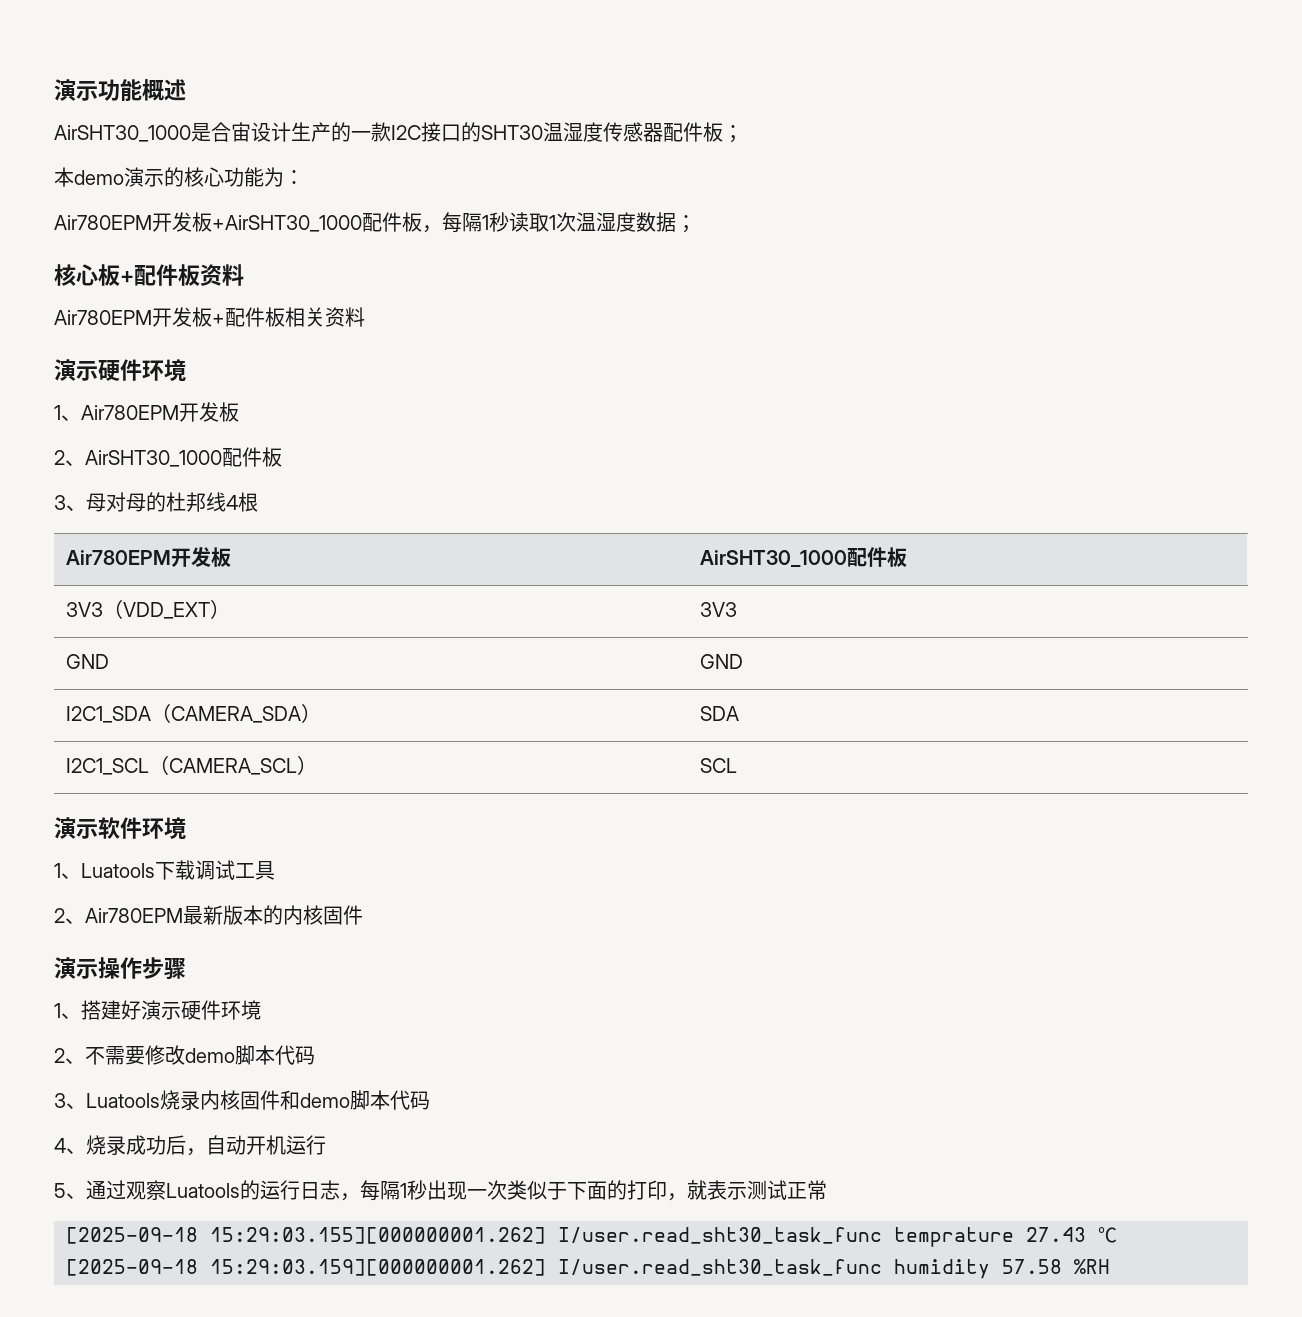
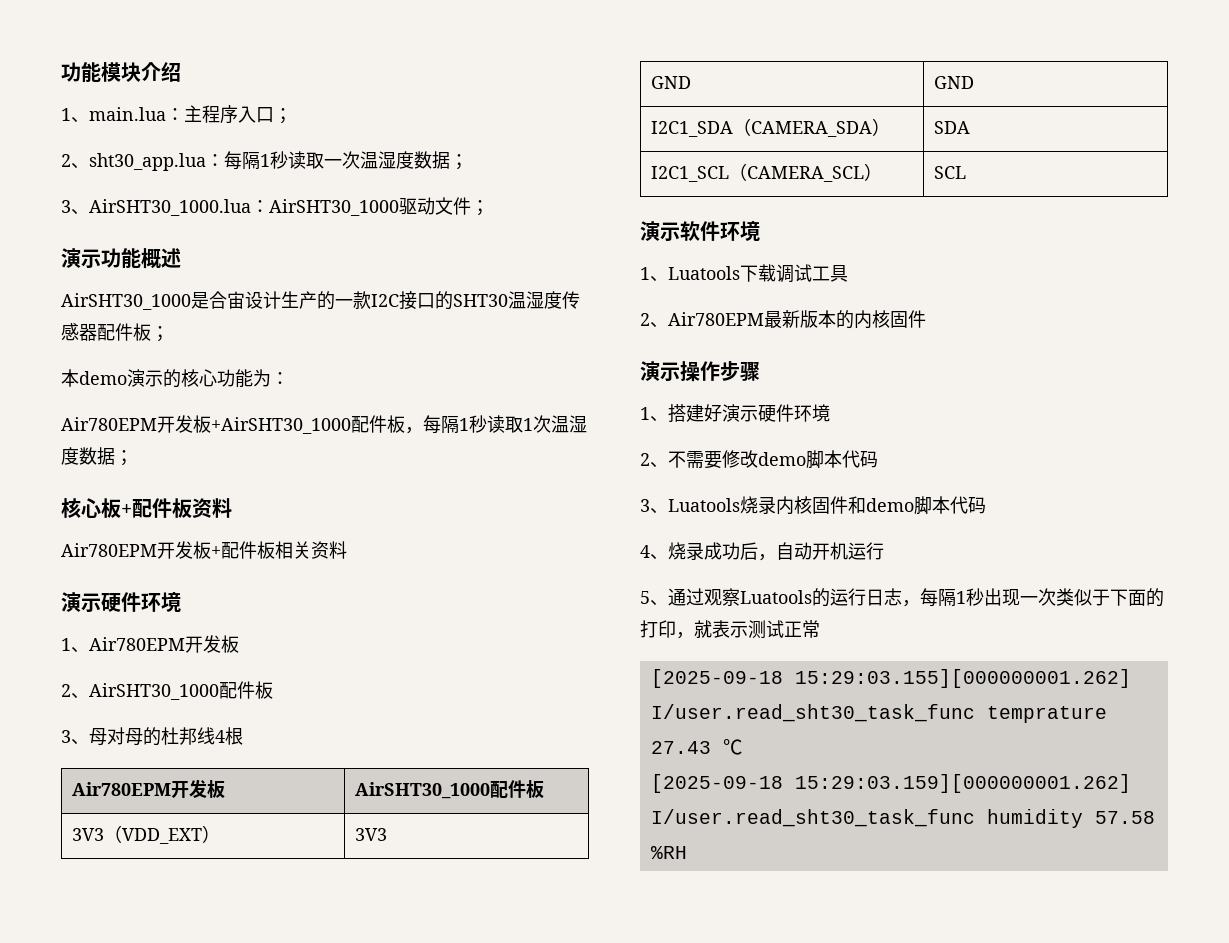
+ 功能模块介绍
+ 1、main.lua：主程序入口；
+ 2、sht30_app.lua：每隔1秒读取一次温湿度数据；
+ 3、AirSHT30_1000.lua：AirSHT30_1000驱动文件；

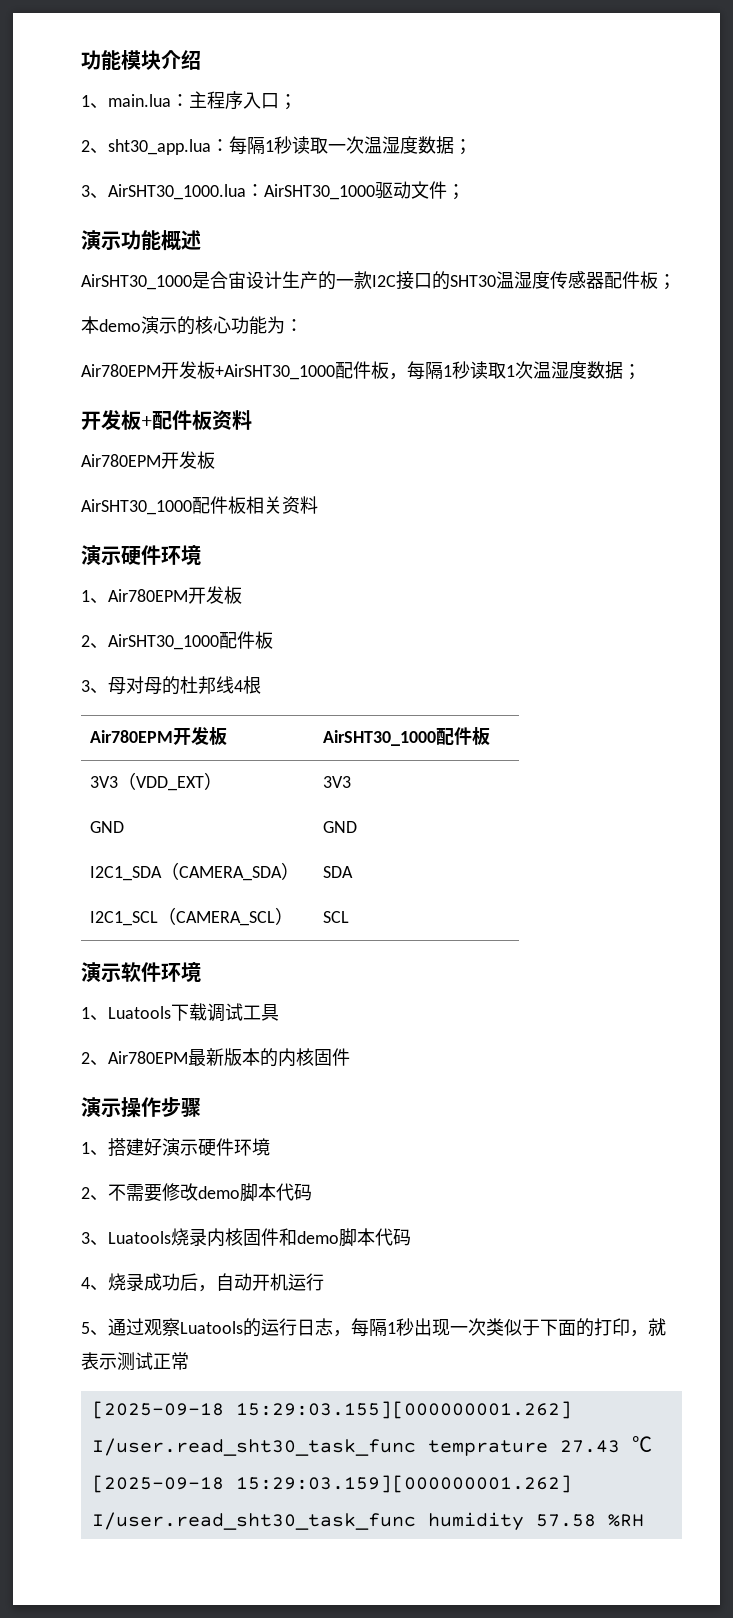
- 核心板+配件板资料
- Air780EPM开发板+配件板相关资料
+ 开发板+配件板资料
+ Air780EPM开发板
+ AirSHT30_1000配件板相关资料

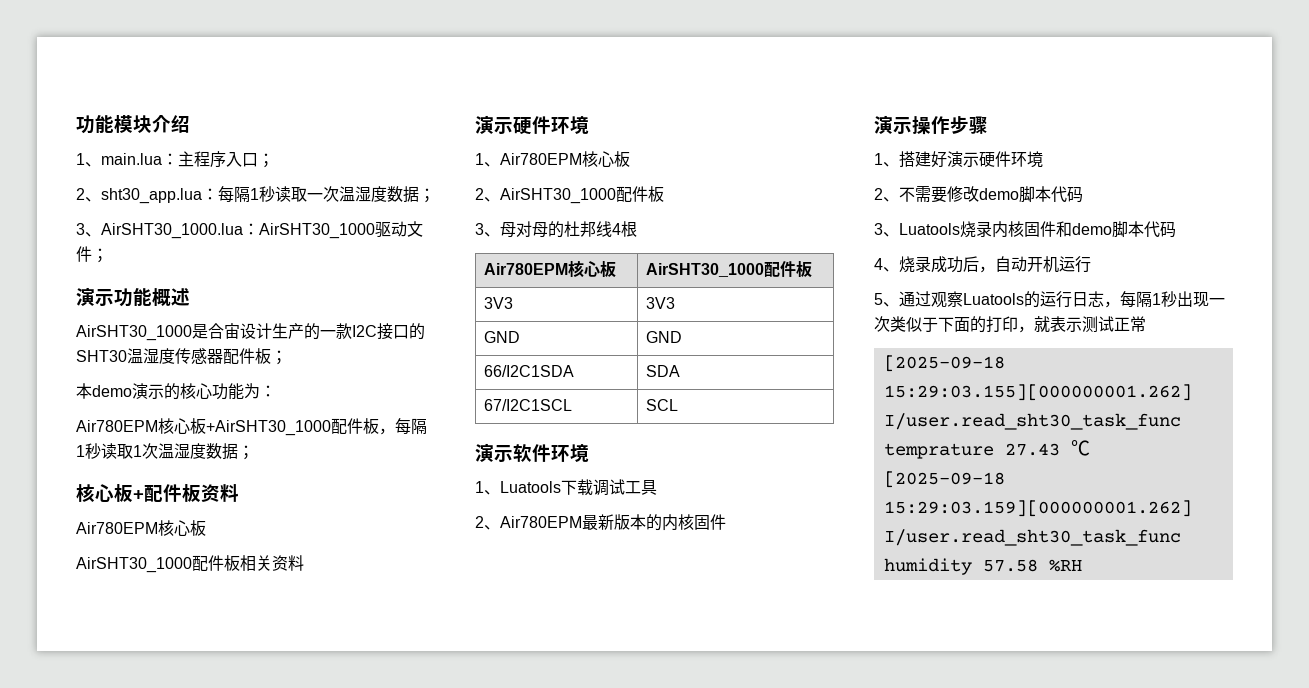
- Air780EPM开发板+AirSHT30_1000配件板，每隔1秒读取1次温湿度数据；
+ Air780EPM核心板+AirSHT30_1000配件板，每隔1秒读取1次温湿度数据；
- 开发板+配件板资料
- Air780EPM开发板
+ 核心板+配件板资料
+ Air780EPM核心板
- 1、Air780EPM开发板
+ 1、Air780EPM核心板
- Air780EPM开发板 | AirSHT30_1000配件板
+ Air780EPM核心板 | AirSHT30_1000配件板
- 3V3（VDD_EXT） | 3V3
+ 3V3 | 3V3
- I2C1_SDA（CAMERA_SDA） | SDA
- I2C1_SCL（CAMERA_SCL） | SCL
+ 66/I2C1SDA | SDA
+ 67/I2C1SCL | SCL

